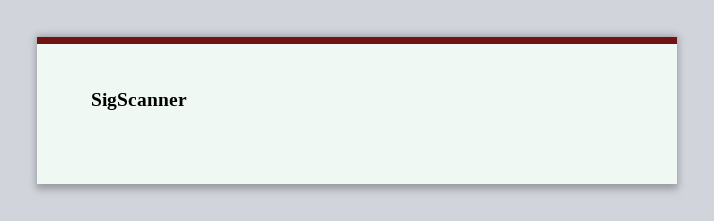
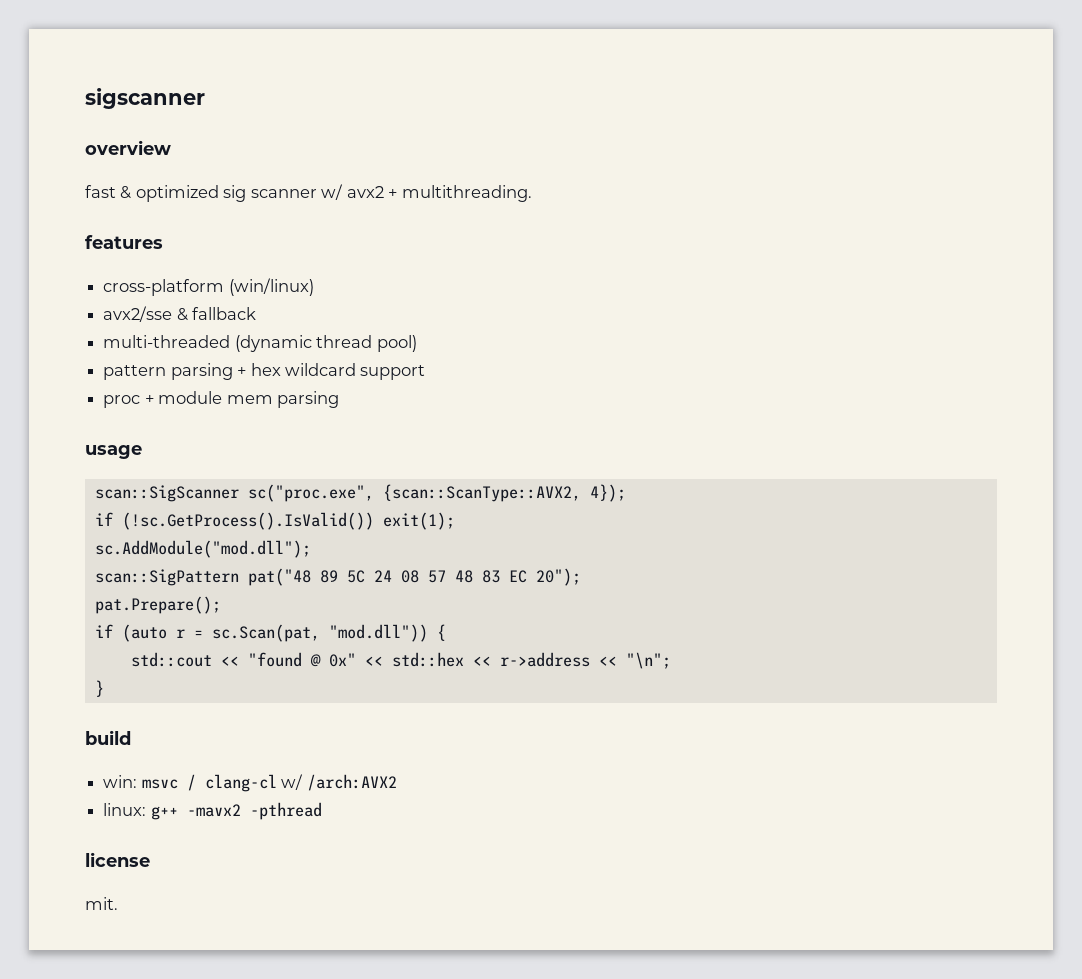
- SigScanner
+ sigscanner
+ overview
+ fast & optimized sig scanner w/ avx2 + multithreading.
+ features
+ cross-platform (win/linux)
+ avx2/sse & fallback
+ multi-threaded (dynamic thread pool)
+ pattern parsing + hex wildcard support
+ proc + module mem parsing
+ usage
+ scan::SigScanner sc("proc.exe", {scan::ScanType::AVX2, 4});
+ if (!sc.GetProcess().IsValid()) exit(1);
+ sc.AddModule("mod.dll");
+ scan::SigPattern pat("48 89 5C 24 08 57 48 83 EC 20");
+ pat.Prepare();
+ if (auto r = sc.Scan(pat, "mod.dll")) {
+ std::cout << "found @ 0x" << std::hex << r->address << "\n";
+ }
+ build
+ win: msvc / clang-cl w/ /arch:AVX2
+ linux: g++ -mavx2 -pthread
+ license
+ mit.

